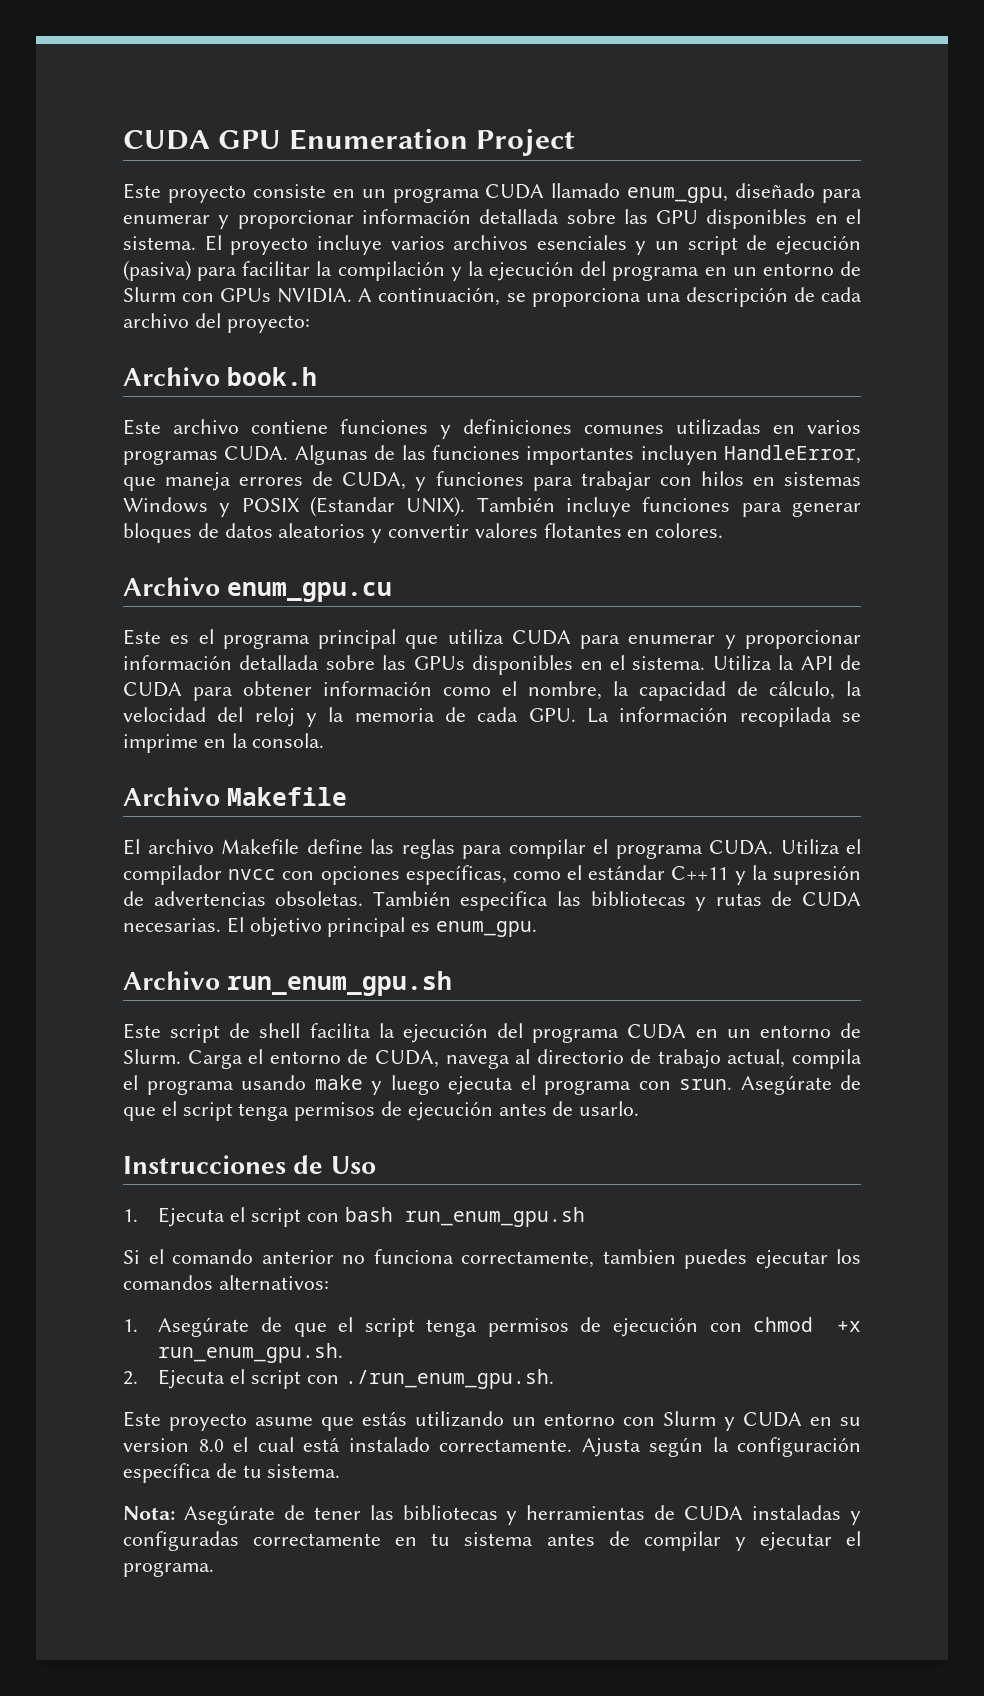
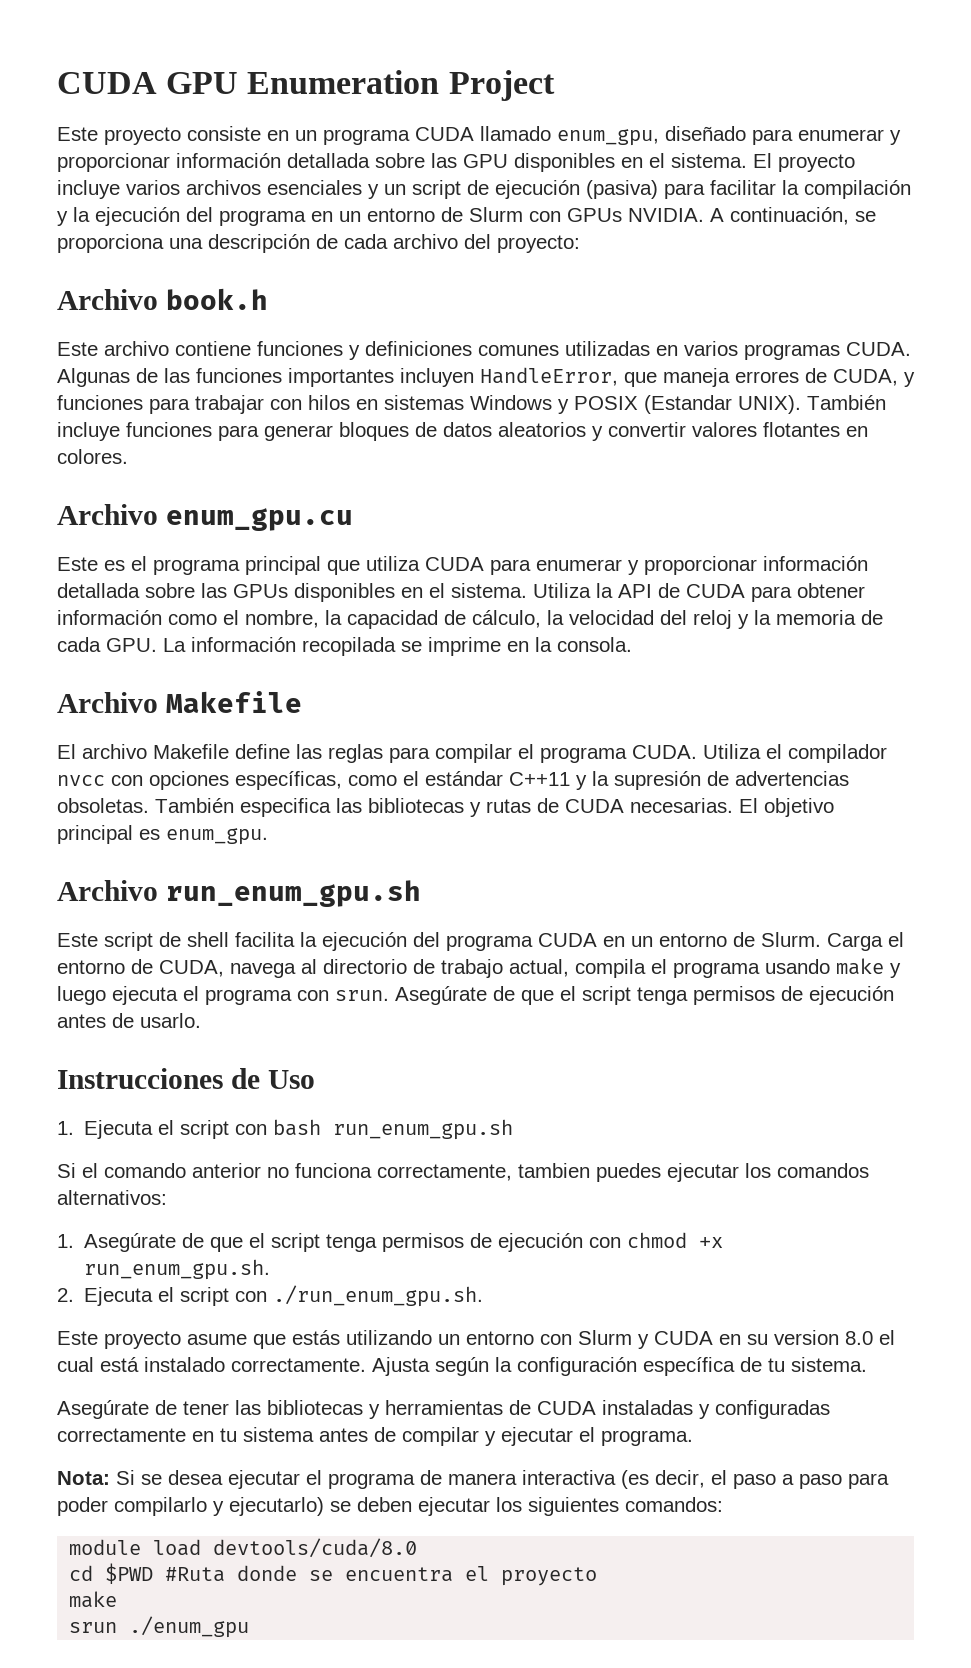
- Nota: Asegúrate de tener las bibliotecas y herramientas de CUDA instaladas y configuradas correctamente en tu sistema antes de compilar y ejecutar el programa.
+ Asegúrate de tener las bibliotecas y herramientas de CUDA instaladas y configuradas correctamente en tu sistema antes de compilar y ejecutar el programa.
+ Nota: Si se desea ejecutar el programa de manera interactiva (es decir, el paso a paso para poder compilarlo y ejecutarlo) se deben ejecutar los siguientes comandos:
+ module load devtools/cuda/8.0
+ cd $PWD #Ruta donde se encuentra el proyecto
+ make
+ srun ./enum_gpu

